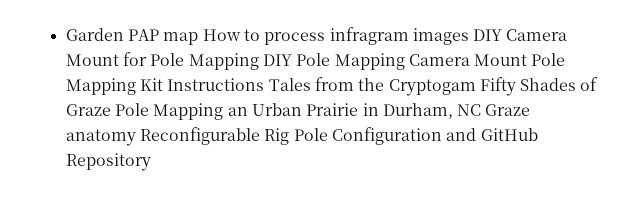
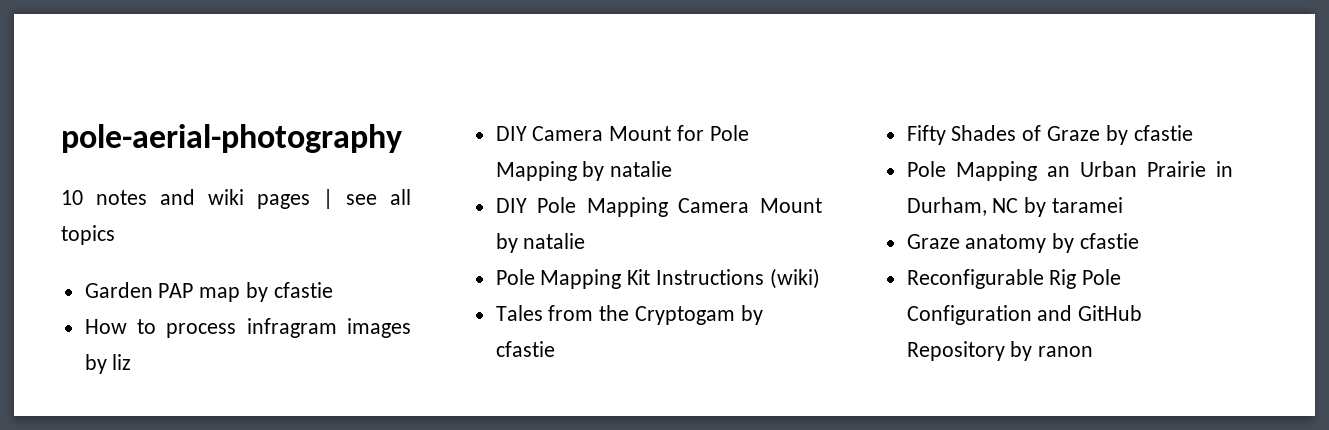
+ pole-aerial-photography
+ 10 notes and wiki pages | see all topics
- Garden PAP map How to process infragram images DIY Camera Mount for Pole Mapping DIY Pole Mapping Camera Mount Pole Mapping Kit Instructions Tales from the Cryptogam Fifty Shades of Graze Pole Mapping an Urban Prairie in Durham, NC Graze anatomy Reconfigurable Rig Pole Configuration and GitHub Repository
+ Garden PAP map by cfastie
+ How to process infragram images by liz
+ DIY Camera Mount for Pole Mapping by natalie
+ DIY Pole Mapping Camera Mount by natalie
+ Pole Mapping Kit Instructions (wiki)
+ Tales from the Cryptogam by cfastie
+ Fifty Shades of Graze by cfastie
+ Pole Mapping an Urban Prairie in Durham, NC by taramei
+ Graze anatomy by cfastie
+ Reconfigurable Rig Pole Configuration and GitHub Repository by ranon

